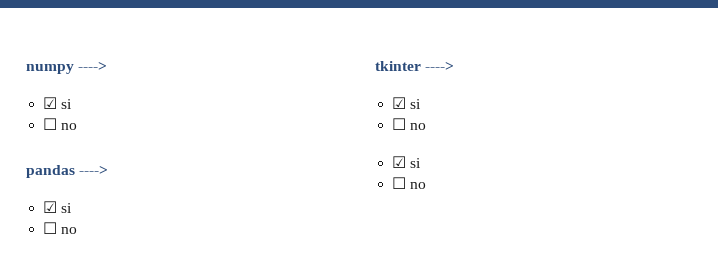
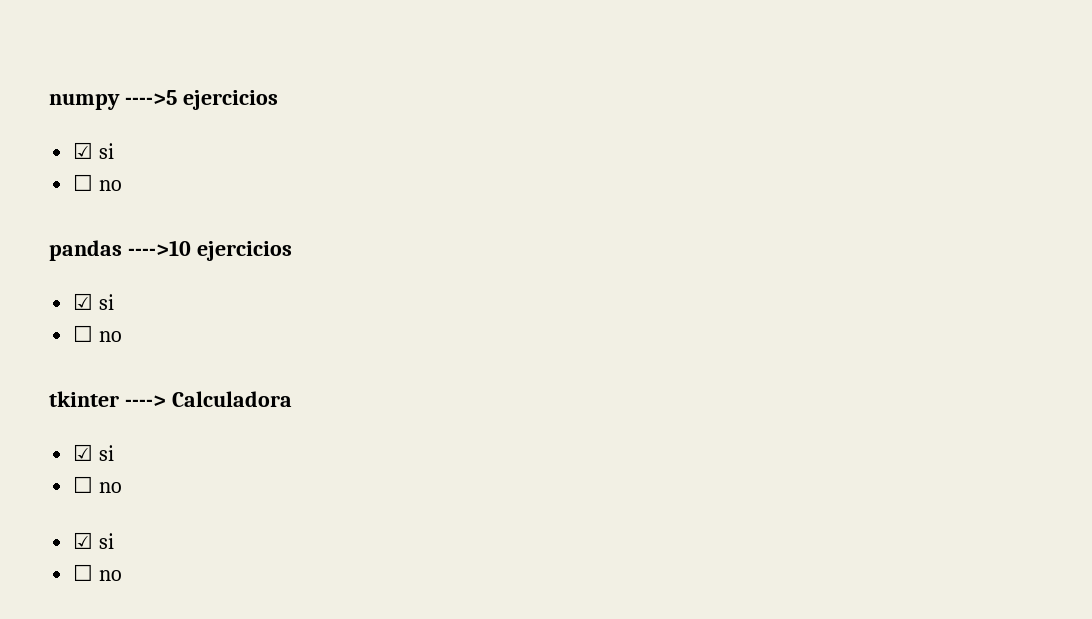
- numpy ---->
+ numpy ---->5 ejercicios
- pandas ---->
+ pandas ---->10 ejercicios
- tkinter ---->
+ tkinter ----> Calculadora

